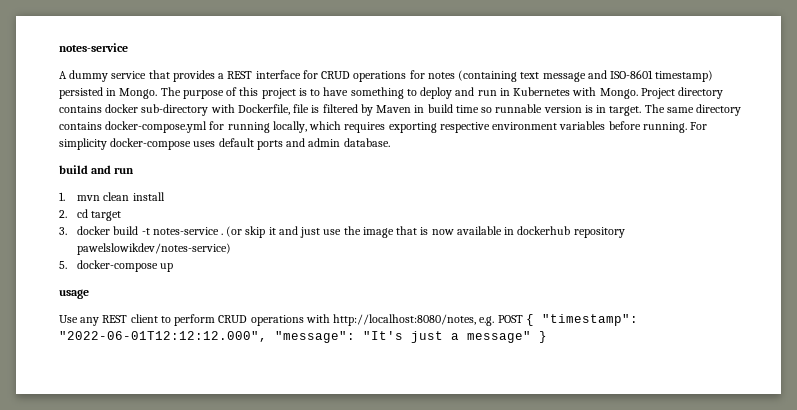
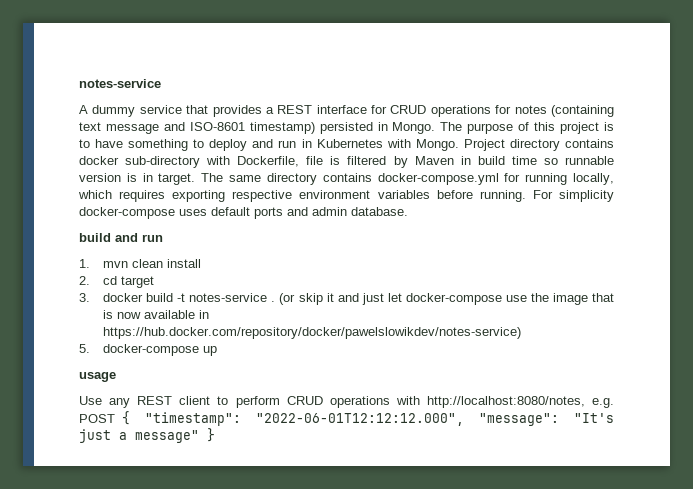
- (or skip it and just use the image that is now available in dockerhub repository pawelslowikdev/notes-service)
+ (or skip it and just let docker-compose use the image that is now available in https://hub.docker.com/repository/docker/pawelslowikdev/notes-service)

